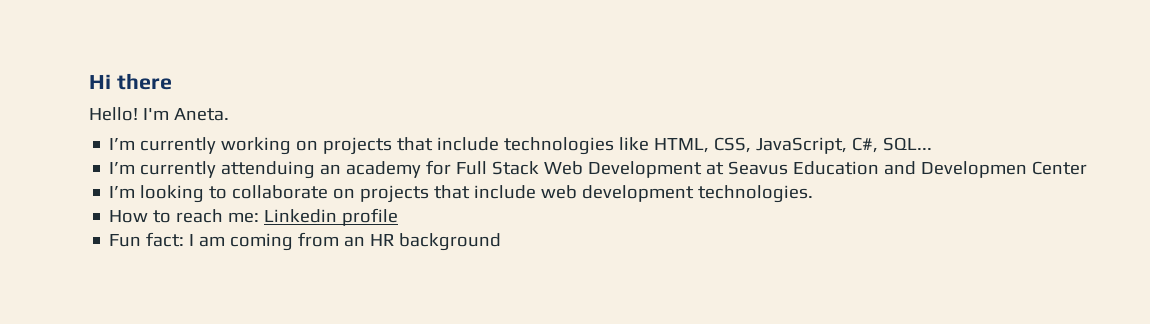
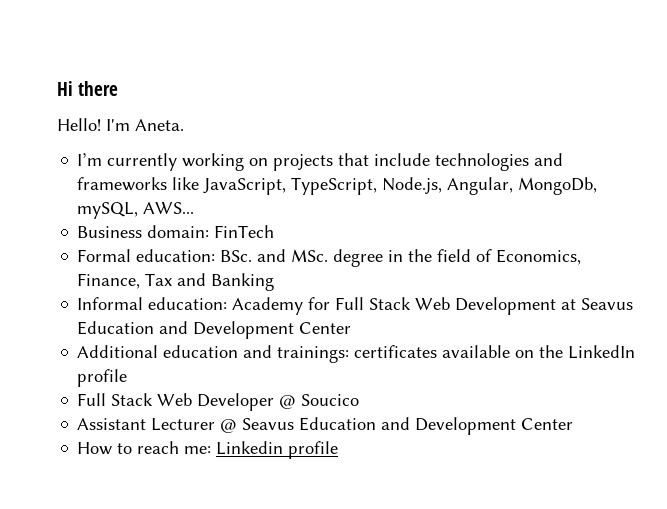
- I’m currently working on projects that include technologies like HTML, CSS, JavaScript, C#, SQL...
- I’m currently attenduing an academy for Full Stack Web Development at Seavus Education and Developmen Center
- I’m looking to collaborate on projects that include web development technologies.
+ I’m currently working on projects that include technologies and frameworks like JavaScript, TypeScript, Node.js, Angular, MongoDb, mySQL, AWS...
+ Business domain: FinTech
+ Formal education: BSc. and MSc. degree in the field of Economics, Finance, Tax and Banking
+ Informal education: Academy for Full Stack Web Development at Seavus Education and Development Center
+ Additional education and trainings: certificates available on the LinkedIn profile
+ Full Stack Web Developer @ Soucico
+ Assistant Lecturer @ Seavus Education and Development Center
- Fun fact: I am coming from an HR background

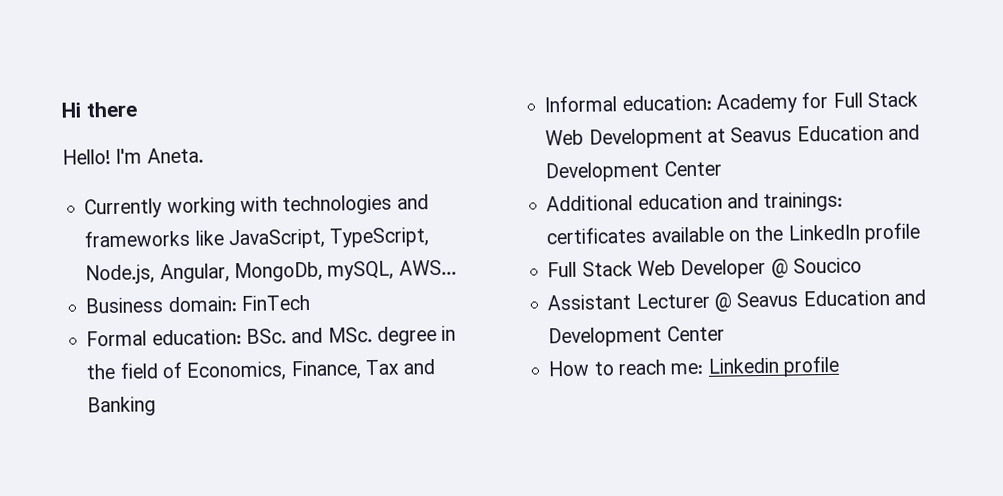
- I’m currently working on projects that include technologies and frameworks like JavaScript, TypeScript, Node.js, Angular, MongoDb, mySQL, AWS...
+ Currently working with technologies and frameworks like JavaScript, TypeScript, Node.js, Angular, MongoDb, mySQL, AWS...

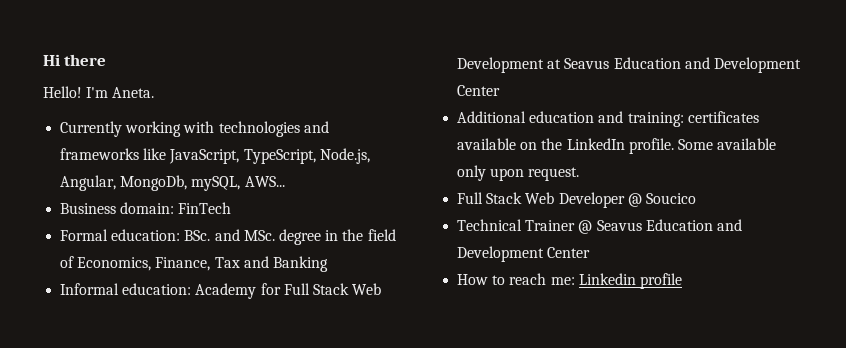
- Additional education and trainings: certificates available on the LinkedIn profile
+ Additional education and training: certificates available on the LinkedIn profile. Some available only upon request.
- Assistant Lecturer @ Seavus Education and Development Center
+ Technical Trainer @ Seavus Education and Development Center

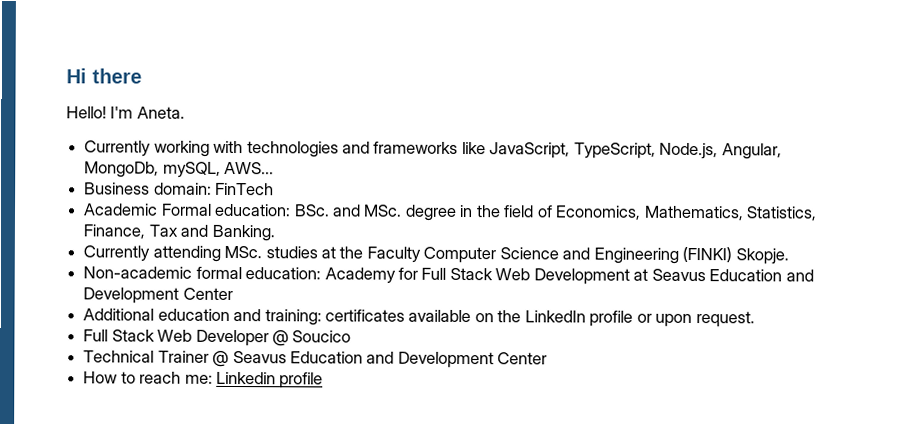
- Formal education: BSc. and MSc. degree in the field of Economics, Finance, Tax and Banking
- Informal education: Academy for Full Stack Web Development at Seavus Education and Development Center
+ Academic Formal education: BSc. and MSc. degree in the field of Economics, Mathematics, Statistics, Finance, Tax and Banking.
+ Currently attending MSc. studies at the Faculty Computer Science and Engineering (FINKI) Skopje.
+ Non-academic formal education: Academy for Full Stack Web Development at Seavus Education and Development Center
- Additional education and training: certificates available on the LinkedIn profile. Some available only upon request.
+ Additional education and training: certificates available on the LinkedIn profile or upon request.

